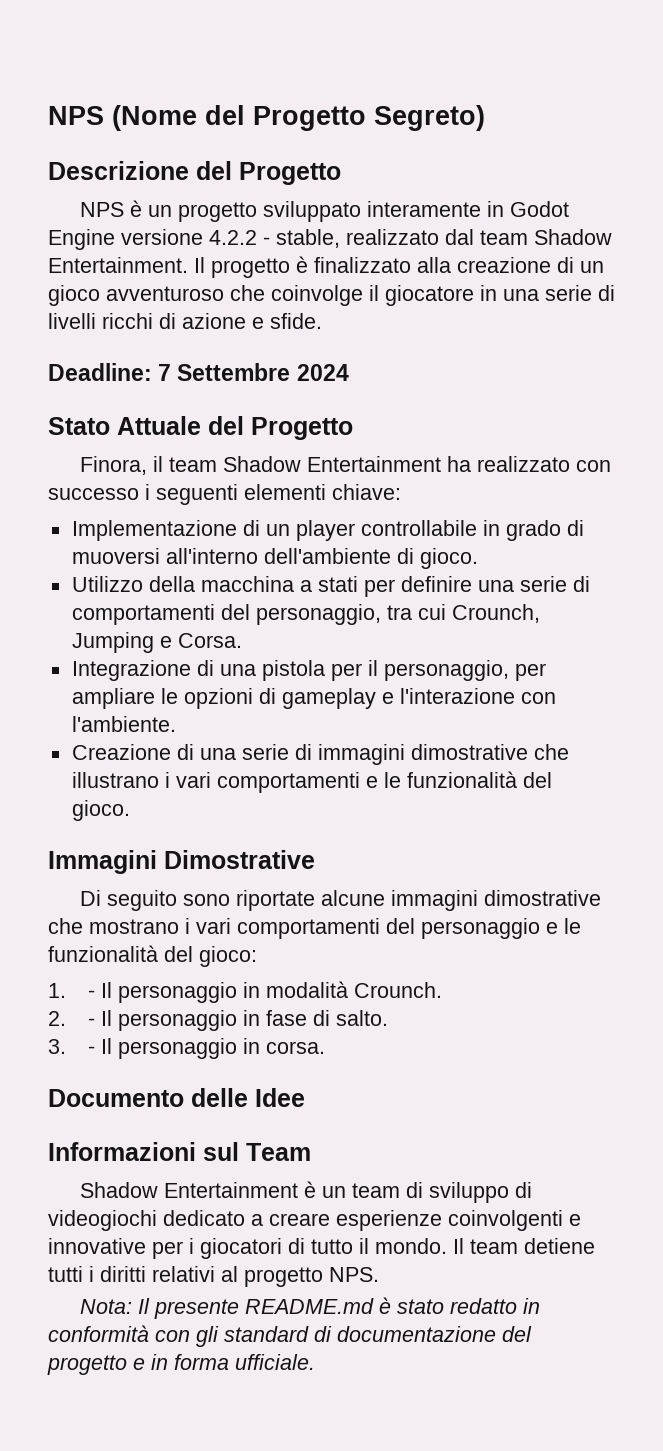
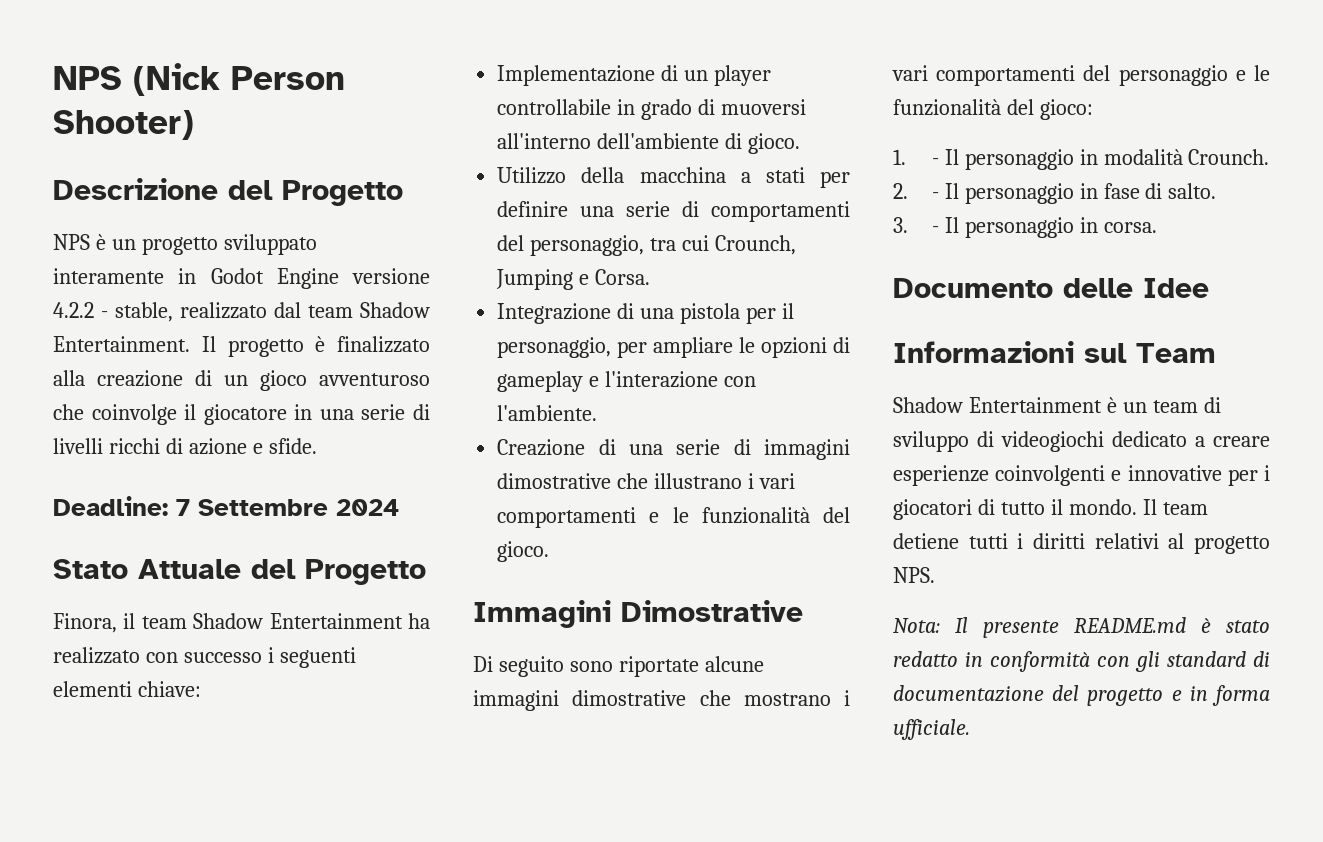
- NPS (Nome del Progetto Segreto)
+ NPS (Nick Person Shooter)

